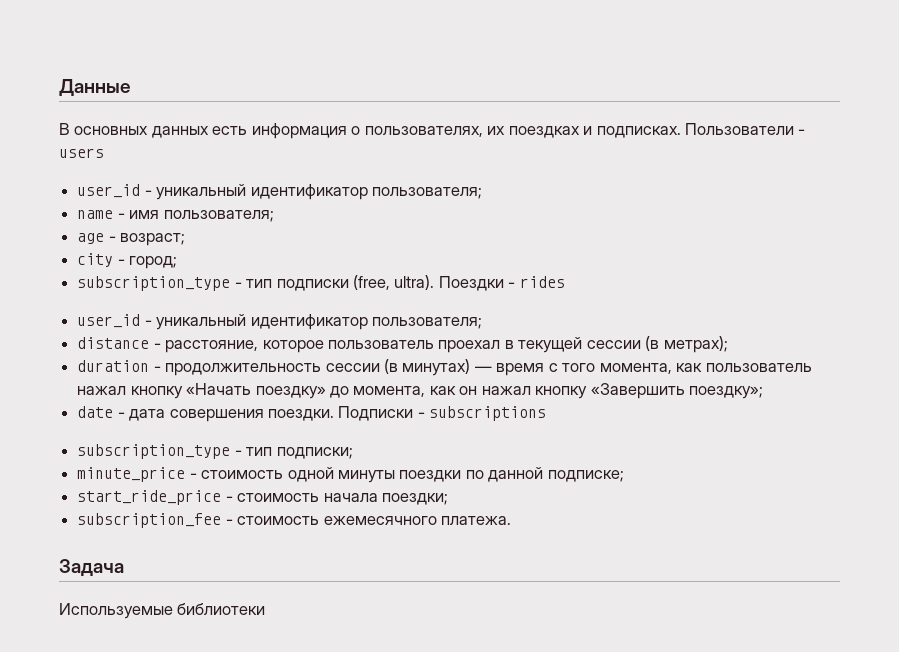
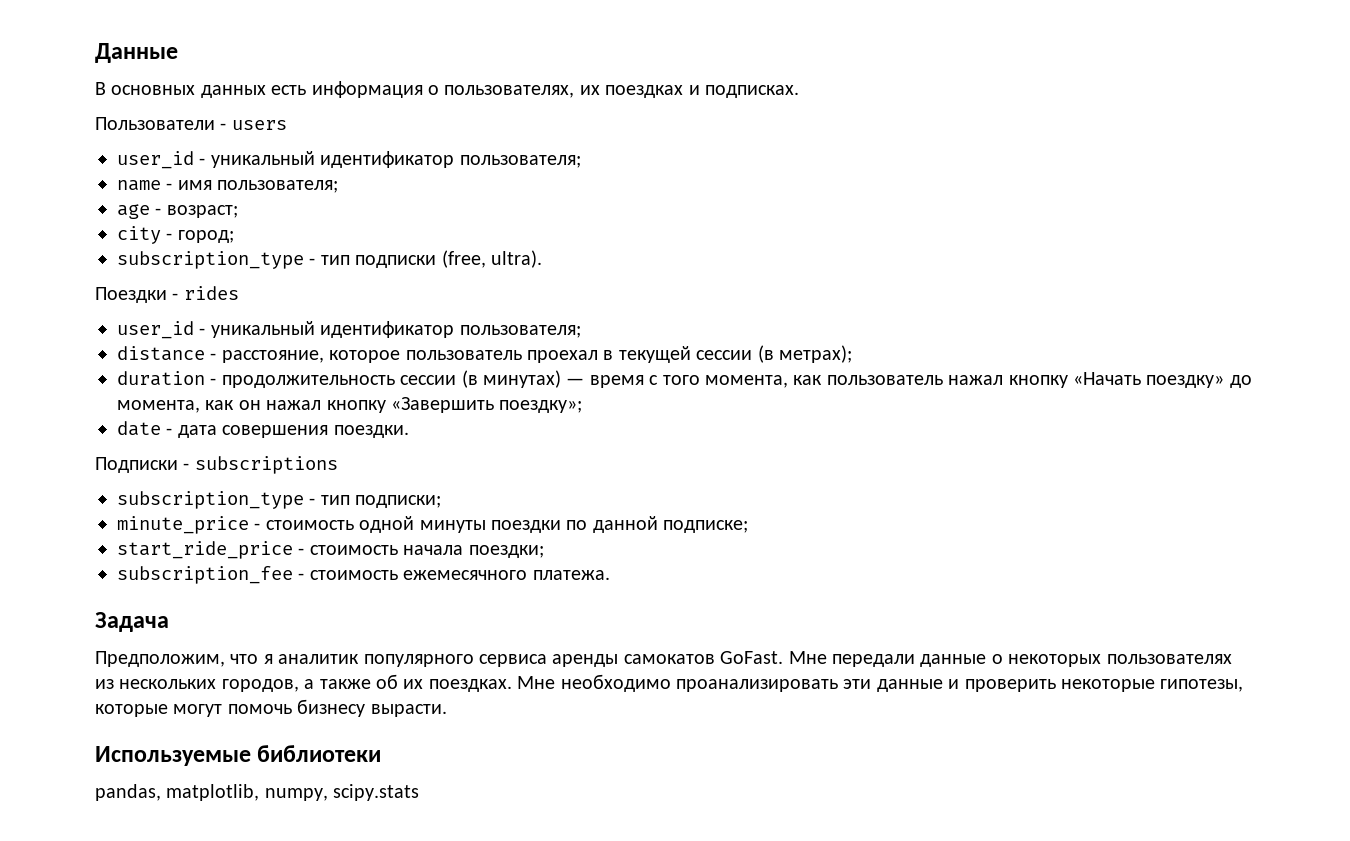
- В основных данных есть информация о пользователях, их поездках и подписках. Пользователи - users
+ В основных данных есть информация о пользователях, их поездках и подписках.
+ Пользователи - users
- subscription_type - тип подписки (free, ultra). Поездки - rides
+ subscription_type - тип подписки (free, ultra).
+ Поездки - rides
- date - дата совершения поездки. Подписки - subscriptions
+ date - дата совершения поездки.
+ Подписки - subscriptions
+ Предположим, что я аналитик популярного сервиса аренды самокатов GoFast. Мне передали данные о некоторых пользователях из нескольких городов, а также об их поездках. Мне необходимо проанализировать эти данные и проверить некоторые гипотезы, которые могут помочь бизнесу вырасти.
  Используемые библиотеки
+ pandas, matplotlib, numpy, scipy.stats

